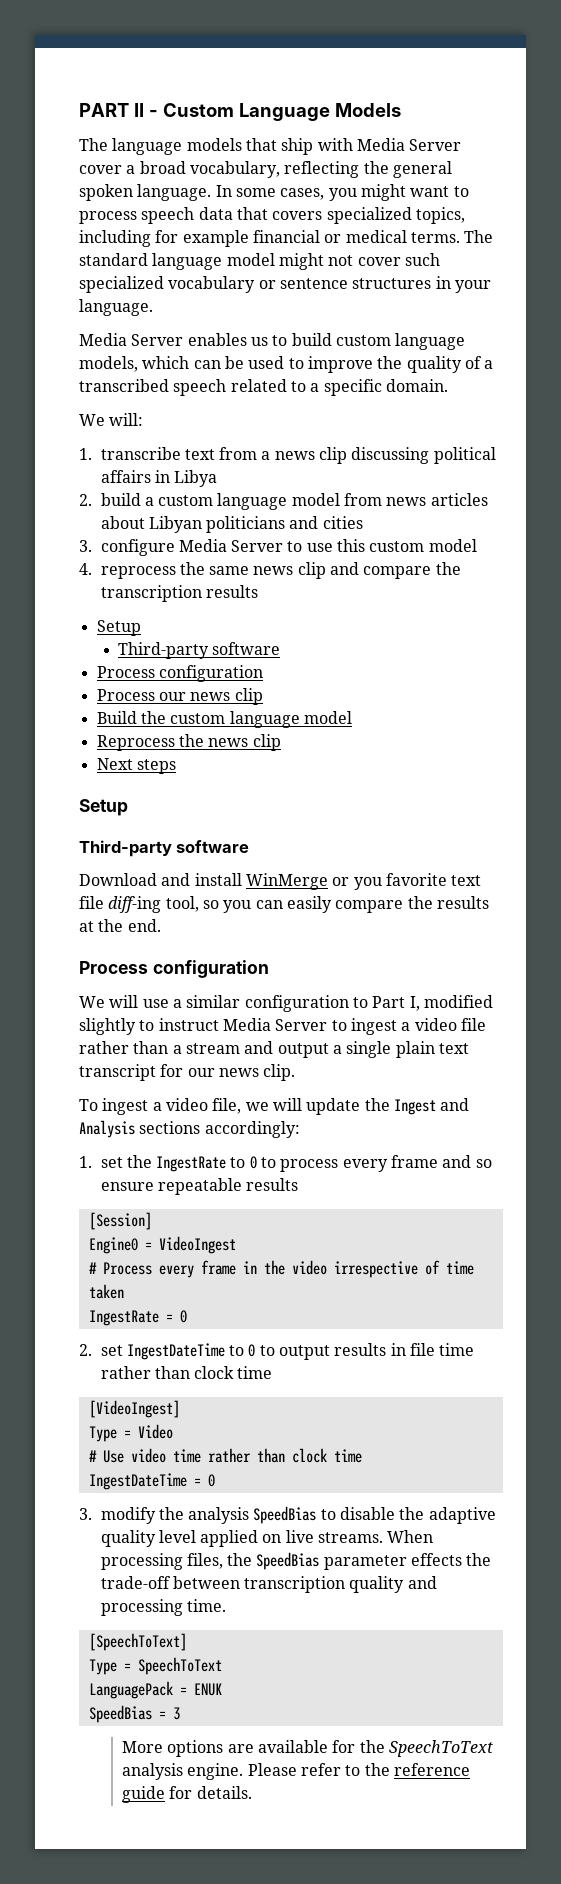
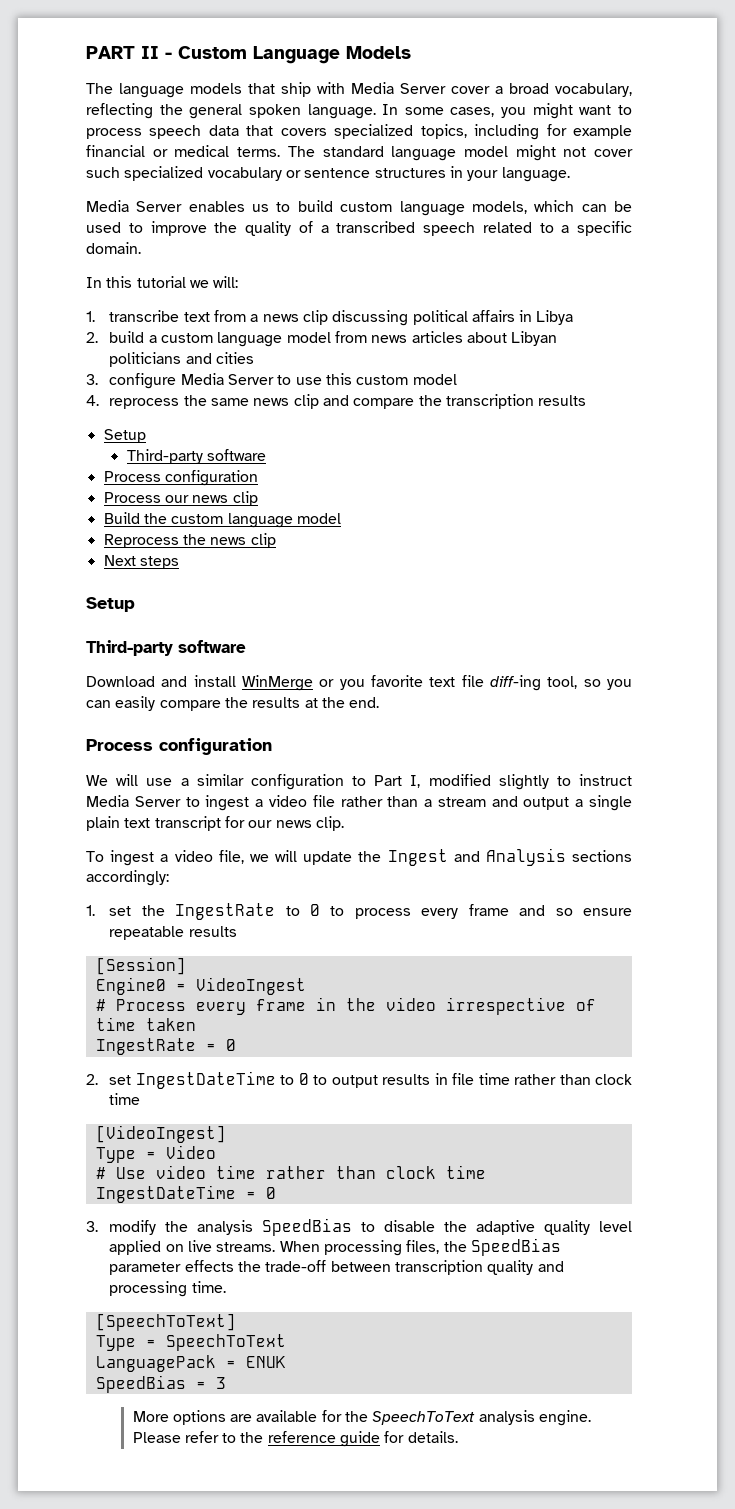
- We will:
+ In this tutorial we will:

